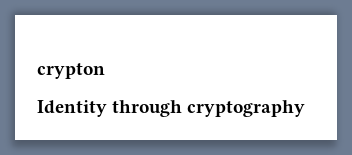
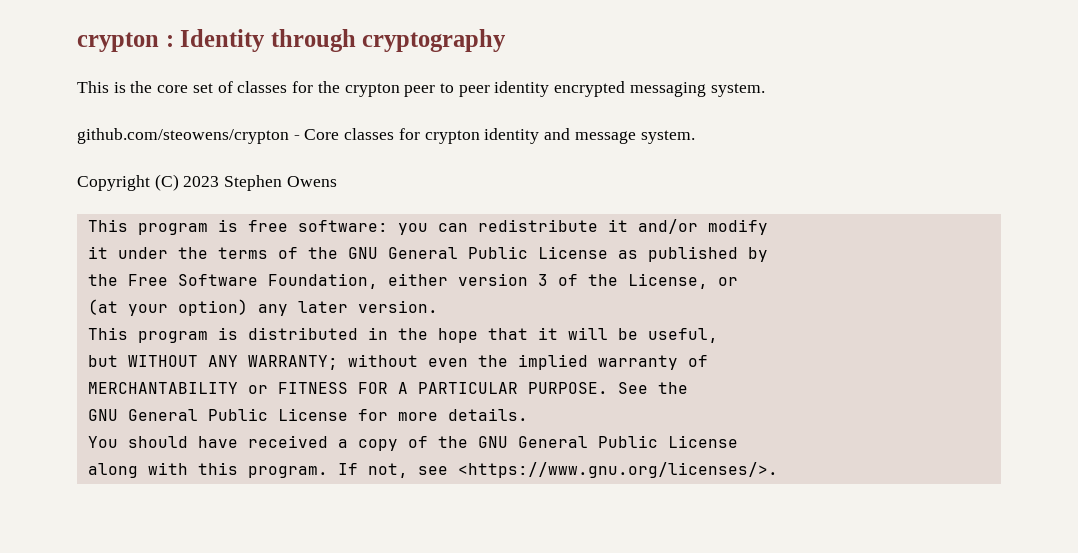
- crypton
- Identity through cryptography
+ crypton : Identity through cryptography
+ This is the core set of classes for the crypton peer to peer identity encrypted messaging system.
+ github.com/steowens/crypton - Core classes for crypton identity and message system.
+ Copyright (C) 2023 Stephen Owens
+ This program is free software: you can redistribute it and/or modify
+ it under the terms of the GNU General Public License as published by
+ the Free Software Foundation, either version 3 of the License, or
+ (at your option) any later version.
+ This program is distributed in the hope that it will be useful,
+ but WITHOUT ANY WARRANTY; without even the implied warranty of
+ MERCHANTABILITY or FITNESS FOR A PARTICULAR PURPOSE. See the
+ GNU General Public License for more details.
+ You should have received a copy of the GNU General Public License
+ along with this program. If not, see <https://www.gnu.org/licenses/>.

